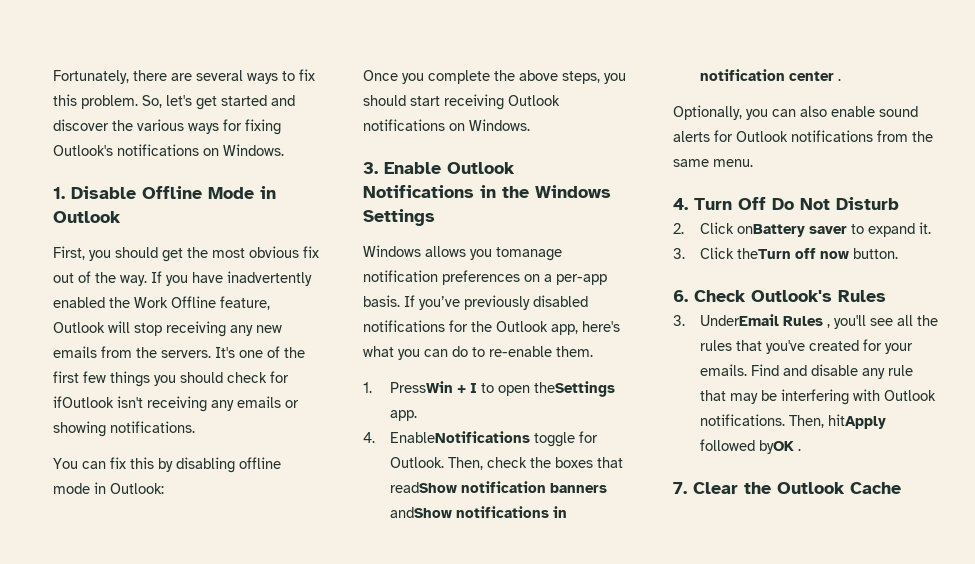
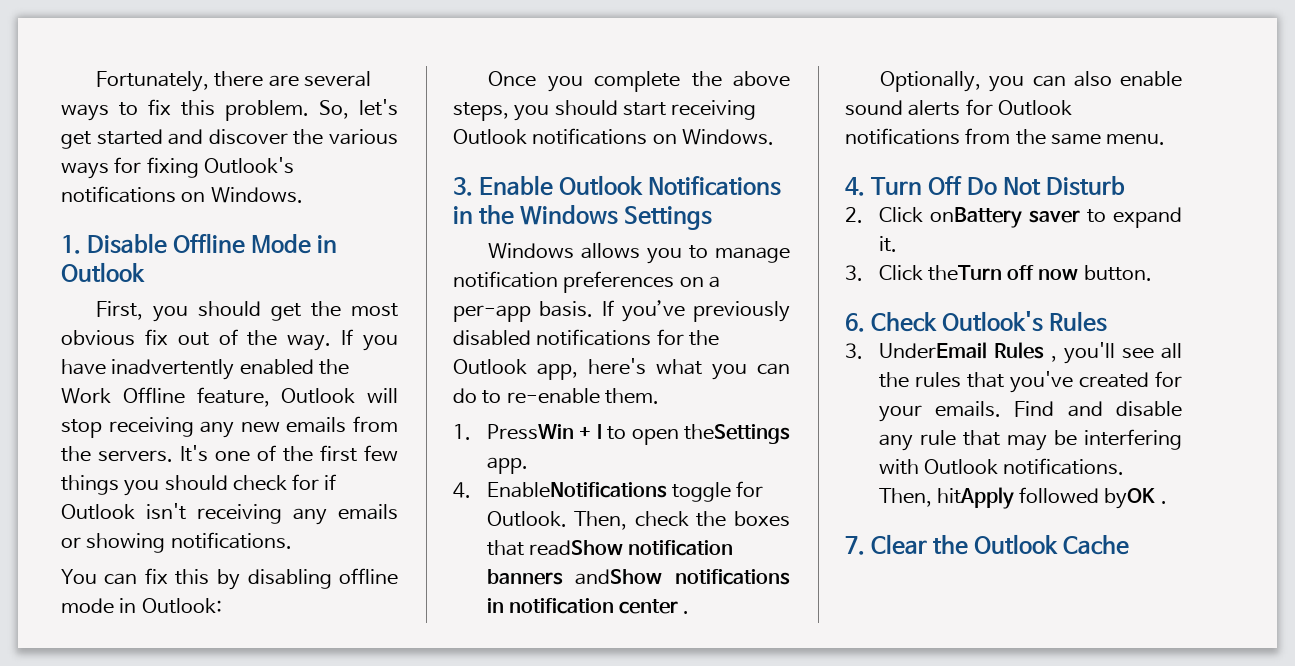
- It's one of the first few things you should check for ifOutlook isn't receiving any emails or showing notifications.
+ It's one of the first few things you should check for if Outlook isn't receiving any emails or showing notifications.
- Windows allows you tomanage notification preferences on a per-app basis.
+ Windows allows you to manage notification preferences on a per-app basis.

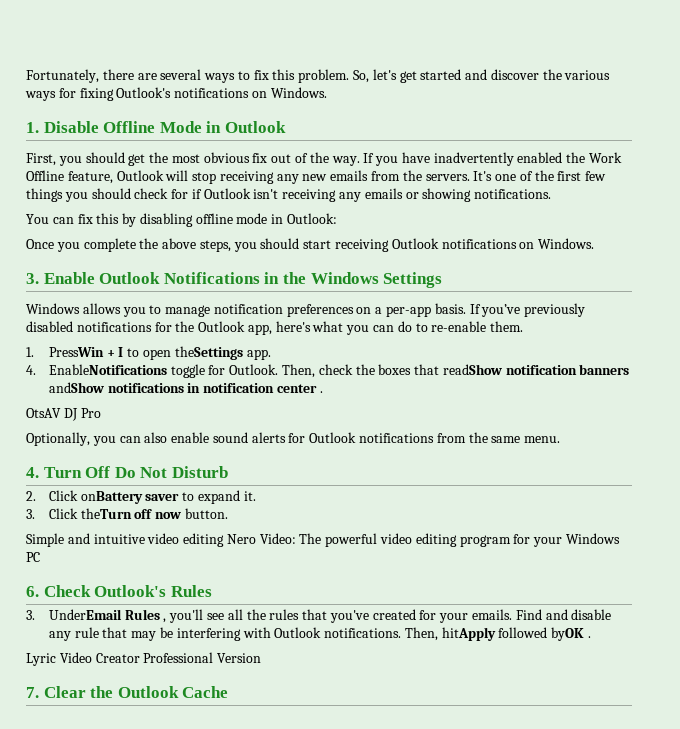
+ OtsAV DJ Pro
+ Simple and intuitive video editing Nero Video: The powerful video editing program for your Windows PC
+ Lyric Video Creator Professional Version

